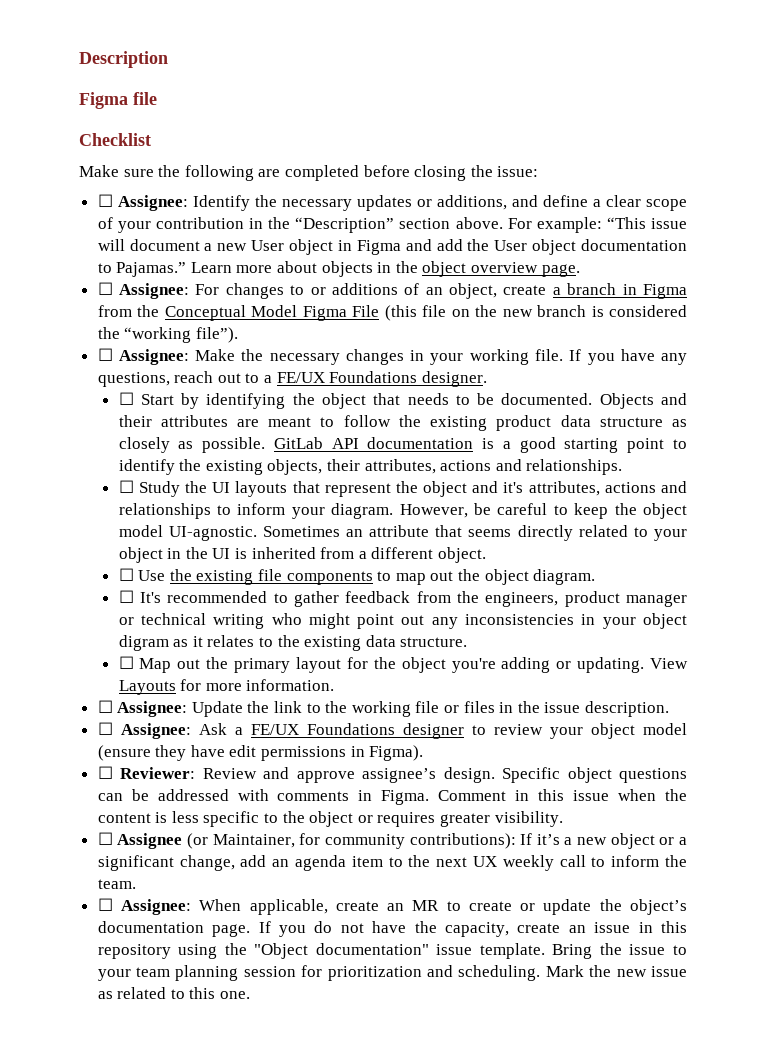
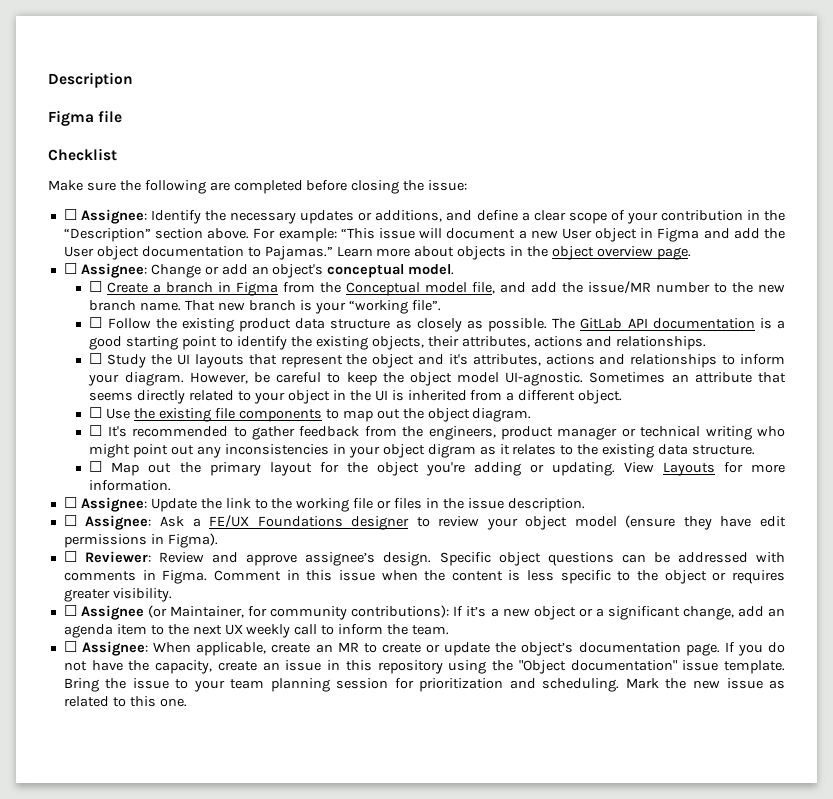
- ☐ Assignee: For changes to or additions of an object, create a branch in Figma from the Conceptual Model Figma File (this file on the new branch is considered the “working file”).
- ☐ Assignee: Make the necessary changes in your working file. If you have any questions, reach out to a FE/UX Foundations designer.
- ☐ Start by identifying the object that needs to be documented. Objects and their attributes are meant to follow the existing product data structure as closely as possible.
+ ☐ Assignee: Change or add an object's conceptual model.
+ ☐ Create a branch in Figma from the Conceptual model file, and add the issue/MR number to the new branch name. That new branch is your “working file”.
+ ☐ Follow the existing product data structure as closely as possible.
- GitLab API documentation is a good starting point to identify the existing objects, their attributes, actions and relationships.
+ The GitLab API documentation is a good starting point to identify the existing objects, their attributes, actions and relationships.

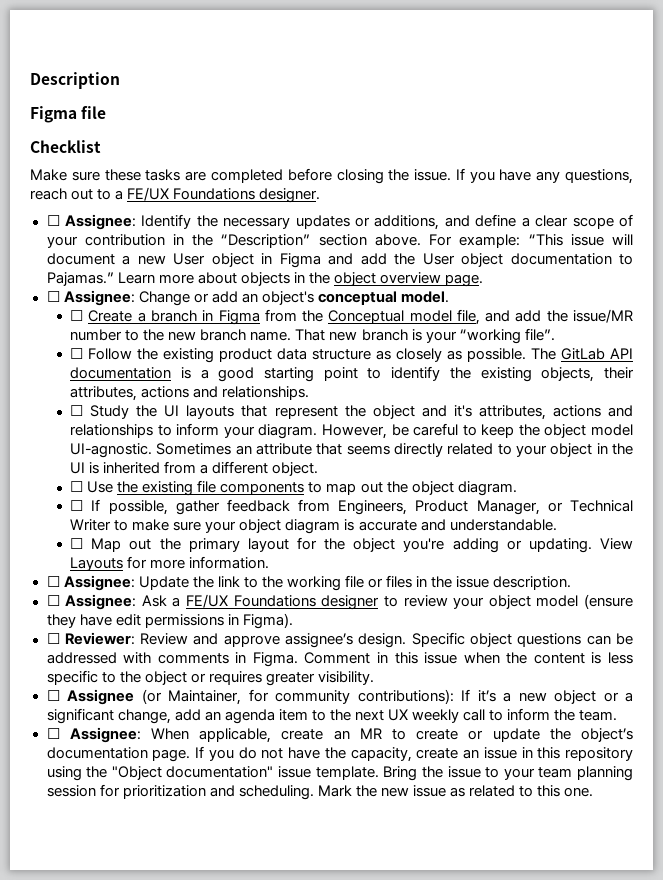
- Make sure the following are completed before closing the issue:
+ Make sure these tasks are completed before closing the issue. If you have any questions, reach out to a FE/UX Foundations designer.
- ☐ It's recommended to gather feedback from the engineers, product manager or technical writing who might point out any inconsistencies in your object digram as it relates to the existing data structure.
+ ☐ If possible, gather feedback from Engineers, Product Manager, or Technical Writer to make sure your object diagram is accurate and understandable.

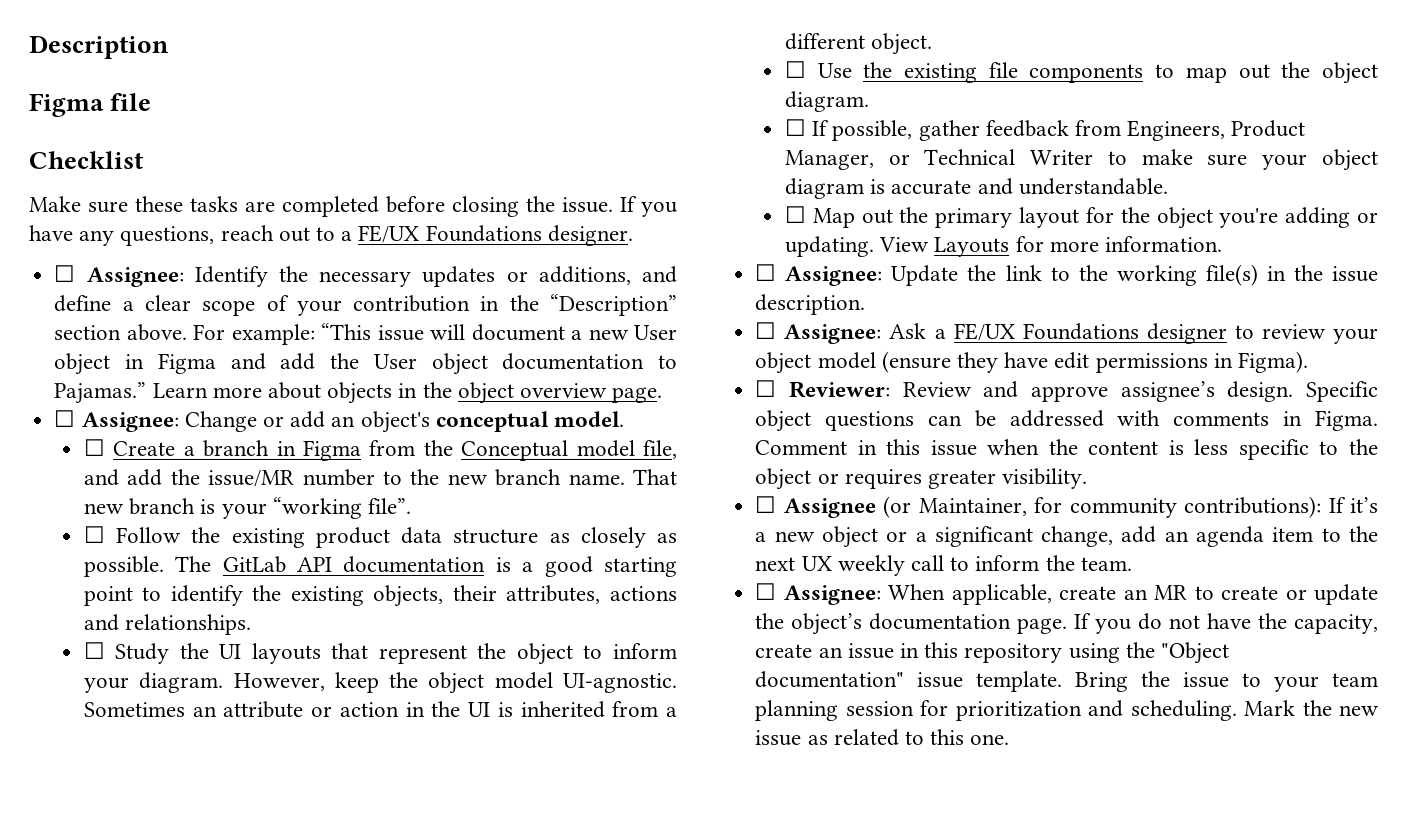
- ☐ Study the UI layouts that represent the object and it's attributes, actions and relationships to inform your diagram.
+ ☐ Study the UI layouts that represent the object to inform your diagram.
- However, be careful to keep the object model UI-agnostic.
+ However, keep the object model UI-agnostic.
- Sometimes an attribute that seems directly related to your object in the UI is inherited from a different object.
+ Sometimes an attribute or action in the UI is inherited from a different object.
- ☐ Assignee: Update the link to the working file or files in the issue description.
+ ☐ Assignee: Update the link to the working file(s) in the issue description.

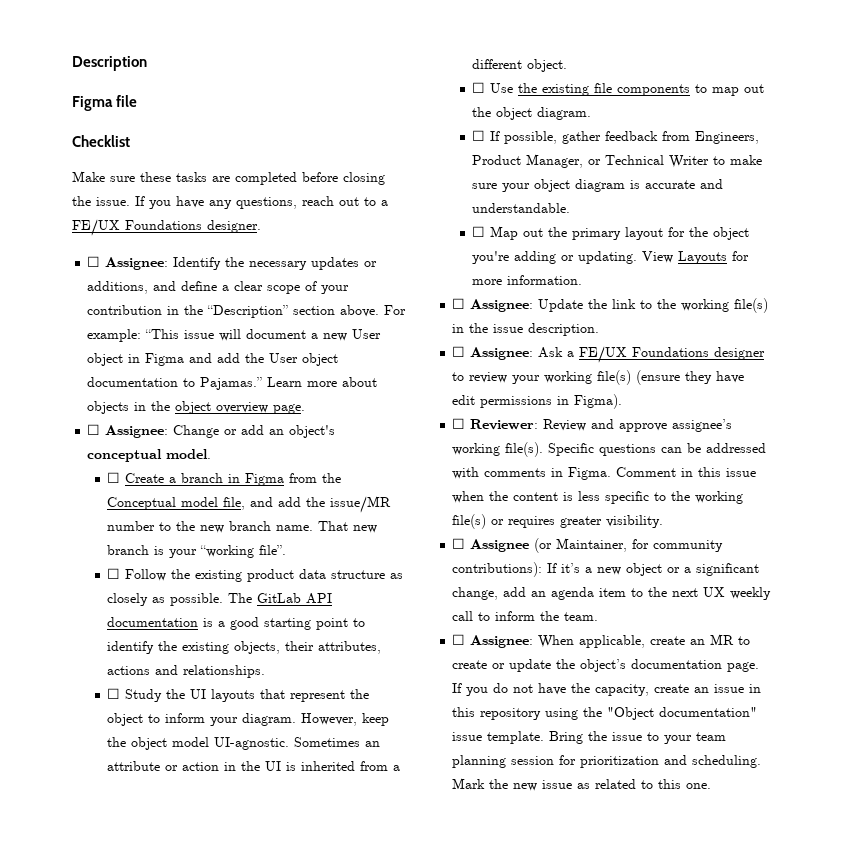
- ☐ Assignee: Ask a FE/UX Foundations designer to review your object model (ensure they have edit permissions in Figma).
+ ☐ Assignee: Ask a FE/UX Foundations designer to review your working file(s) (ensure they have edit permissions in Figma).
- ☐ Reviewer: Review and approve assignee’s design. Specific object questions can be addressed with comments in Figma.
+ ☐ Reviewer: Review and approve assignee’s working file(s). Specific questions can be addressed with comments in Figma.
- Comment in this issue when the content is less specific to the object or requires greater visibility.
+ Comment in this issue when the content is less specific to the working file(s) or requires greater visibility.

